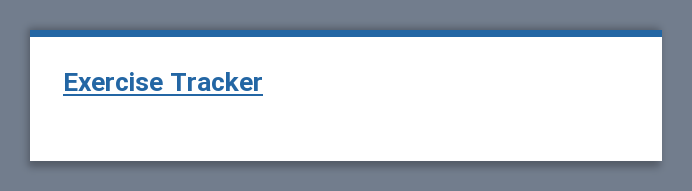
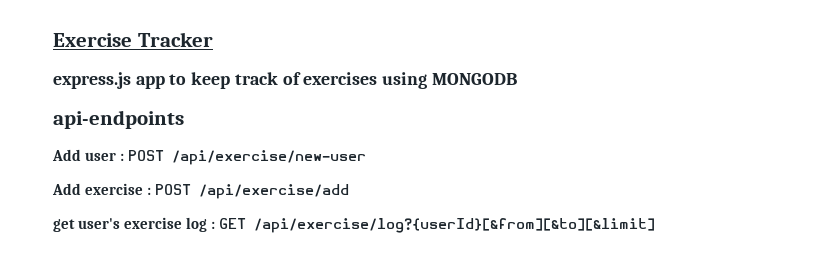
+ express.js app to keep track of exercises using MONGODB
+ api-endpoints
+ Add user : POST /api/exercise/new-user
+ Add exercise : POST /api/exercise/add
+ get user's exercise log : GET /api/exercise/log?{userId}[&from][&to][&limit]

